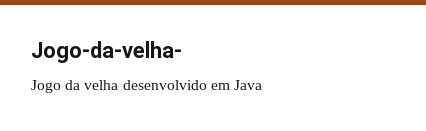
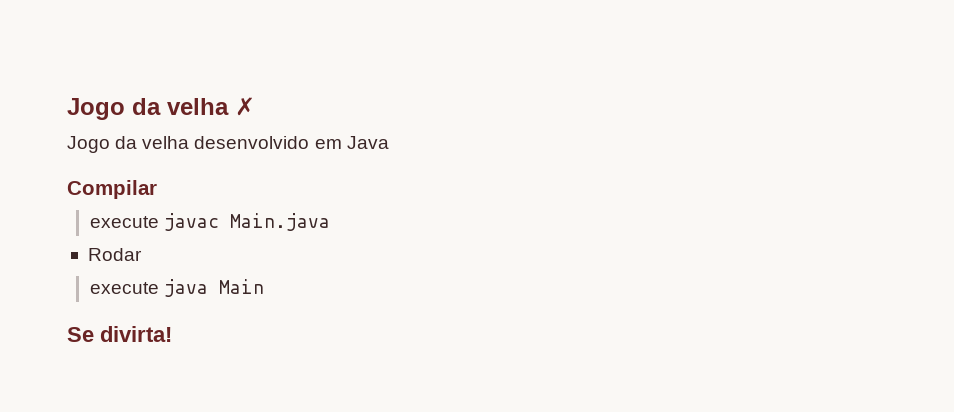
- Jogo-da-velha-
+ Jogo da velha ✗
+ Compilar
+ execute javac Main.java
+ Rodar
+ execute java Main
+ Se divirta!

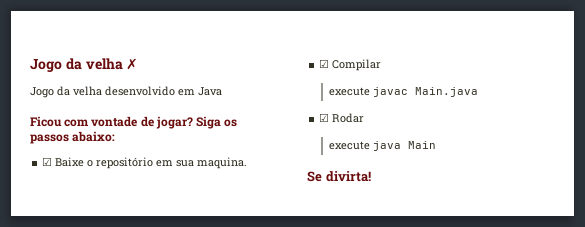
- Compilar
+ Ficou com vontade de jogar? Siga os passos abaixo:
+ ☑ Baixe o repositório em sua maquina.
+ ☑ Compilar
- Rodar
+ ☑ Rodar

